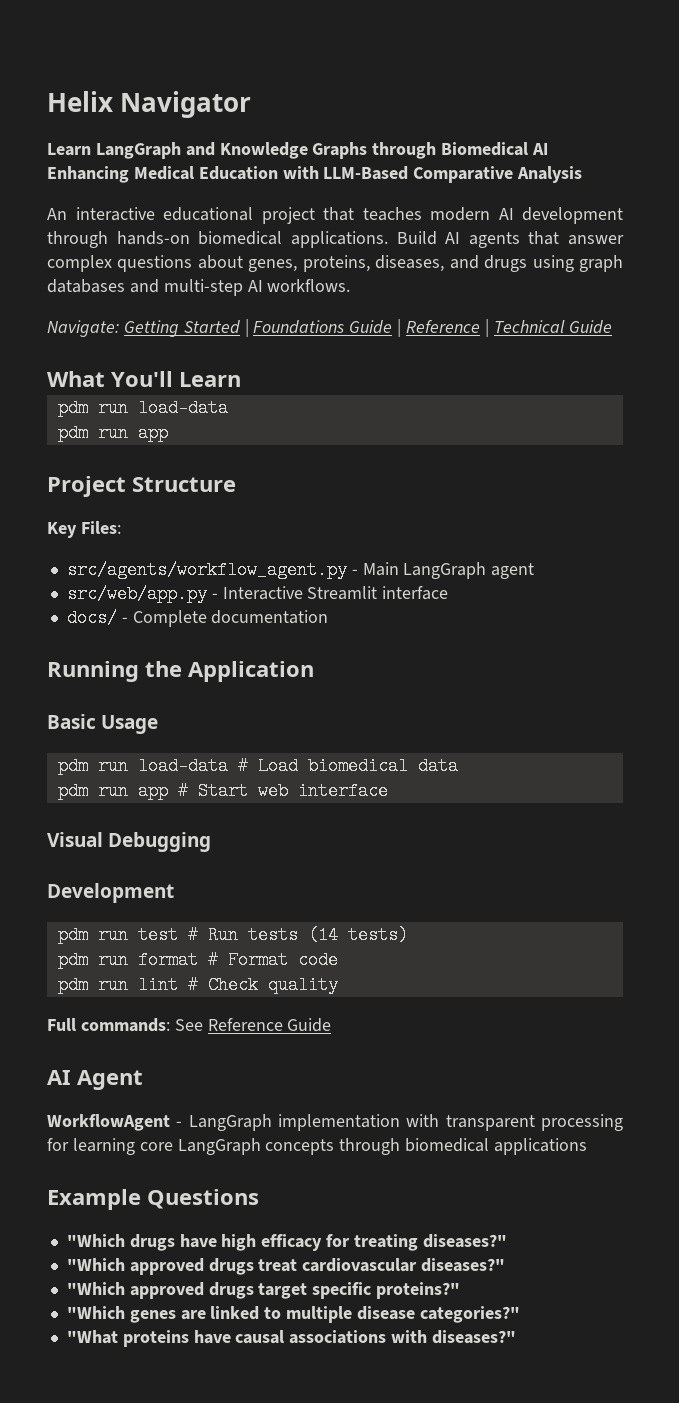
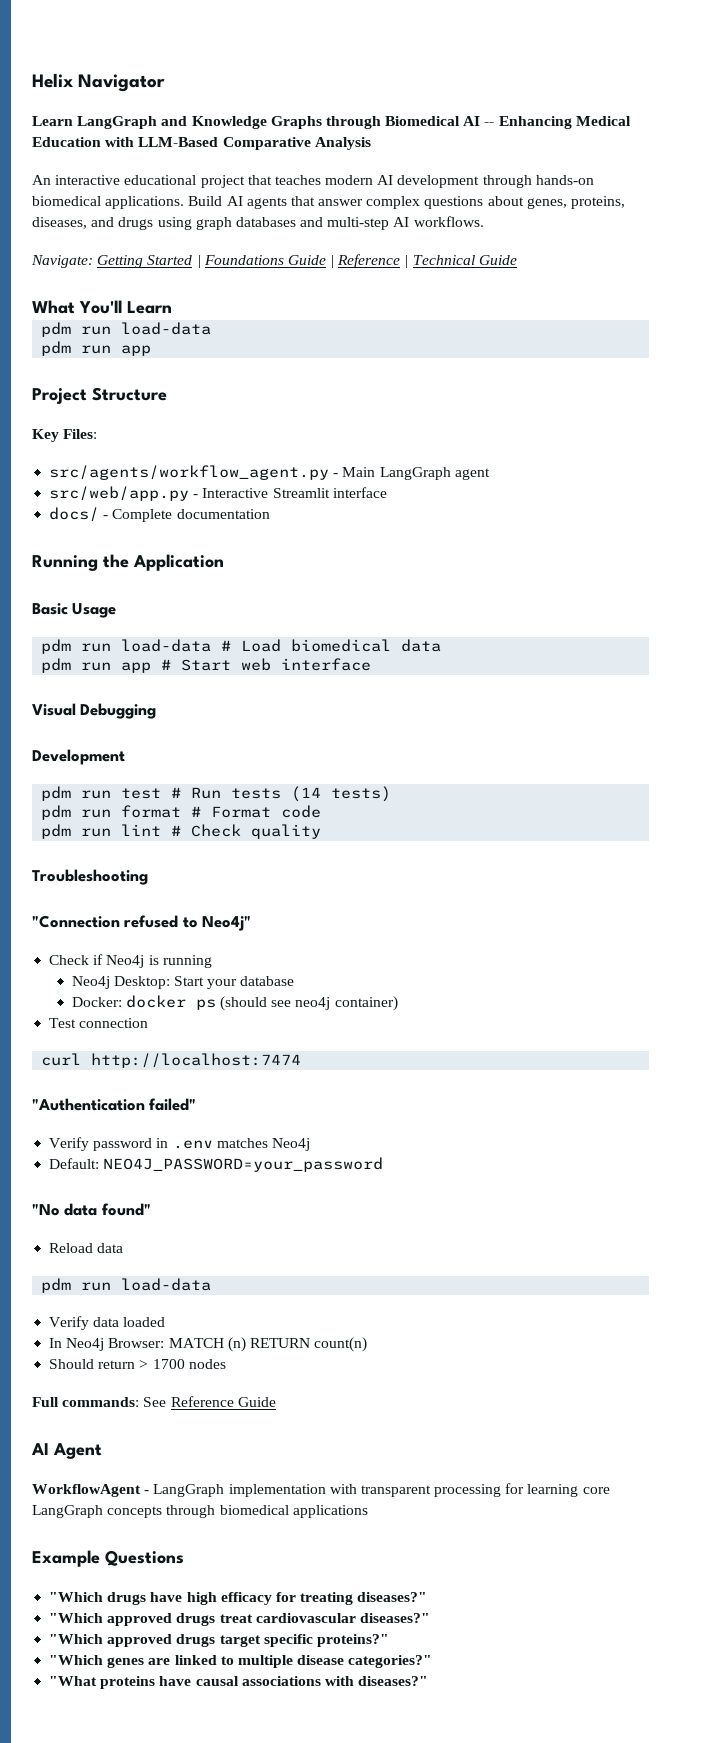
- Learn LangGraph and Knowledge Graphs through Biomedical AI Enhancing Medical Education with LLM-Based Comparative Analysis
+ Learn LangGraph and Knowledge Graphs through Biomedical AI -- Enhancing Medical Education with LLM-Based Comparative Analysis
+ Troubleshooting
+ "Connection refused to Neo4j"
+ Check if Neo4j is running
+ Neo4j Desktop: Start your database
+ Docker: docker ps (should see neo4j container)
+ Test connection
+ curl http://localhost:7474
+ "Authentication failed"
+ Verify password in .env matches Neo4j
+ Default: NEO4J_PASSWORD=your_password
+ "No data found"
+ Reload data
+ pdm run load-data
+ Verify data loaded
+ In Neo4j Browser: MATCH (n) RETURN count(n)
+ Should return > 1700 nodes

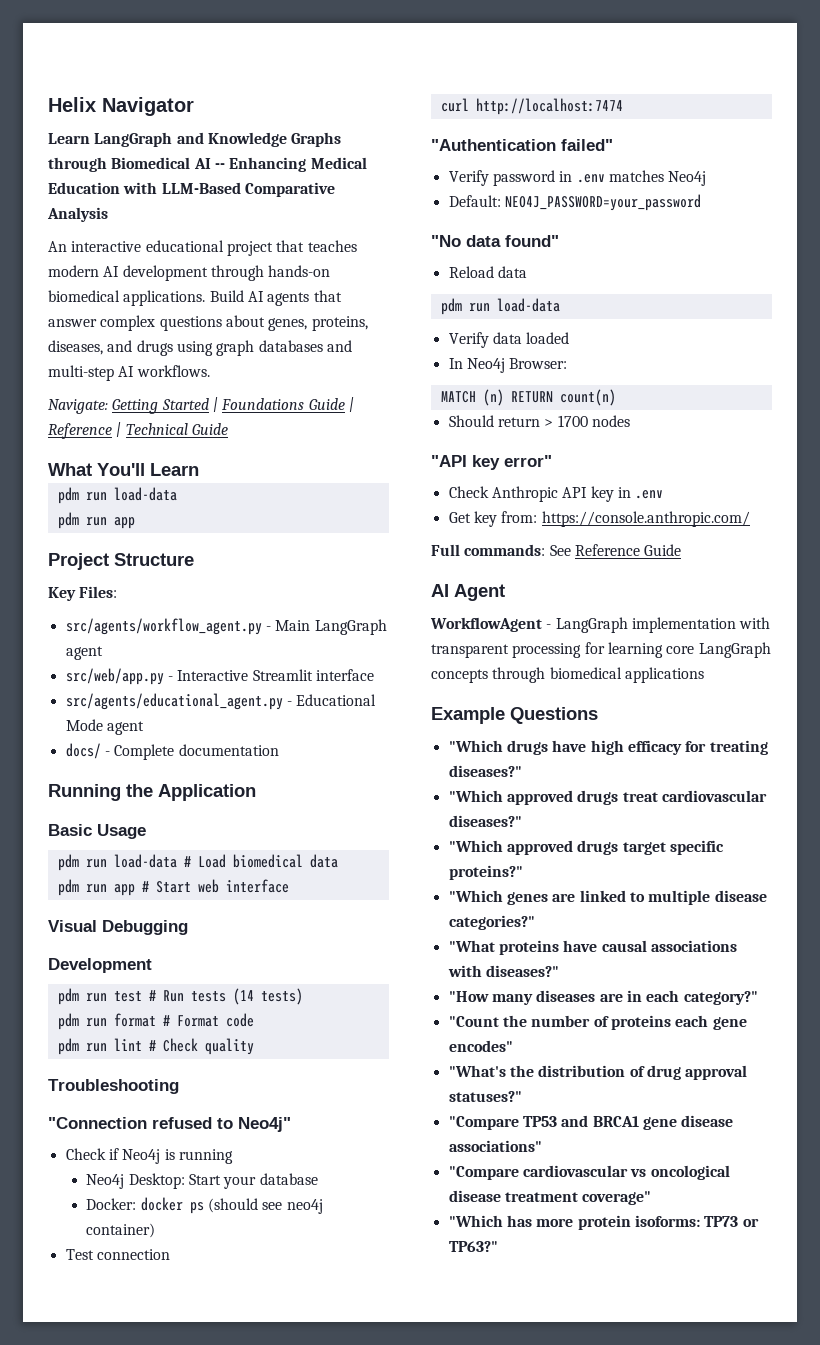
+ src/agents/educational_agent.py - Educational Mode agent
- In Neo4j Browser: MATCH (n) RETURN count(n)
+ In Neo4j Browser:
+ MATCH (n) RETURN count(n)
+ "API key error"
+ Check Anthropic API key in .env
+ Get key from: https://console.anthropic.com/
+ "How many diseases are in each category?"
+ "Count the number of proteins each gene encodes"
+ "What's the distribution of drug approval statuses?"
+ "Compare TP53 and BRCA1 gene disease associations"
+ "Compare cardiovascular vs oncological disease treatment coverage"
+ "Which has more protein isoforms: TP73 or TP63?"

